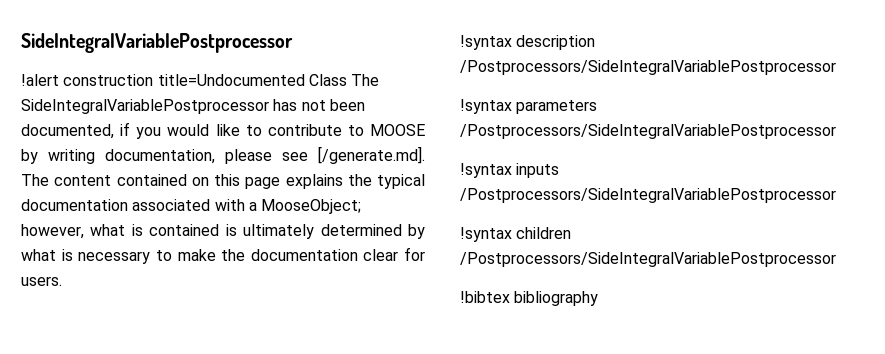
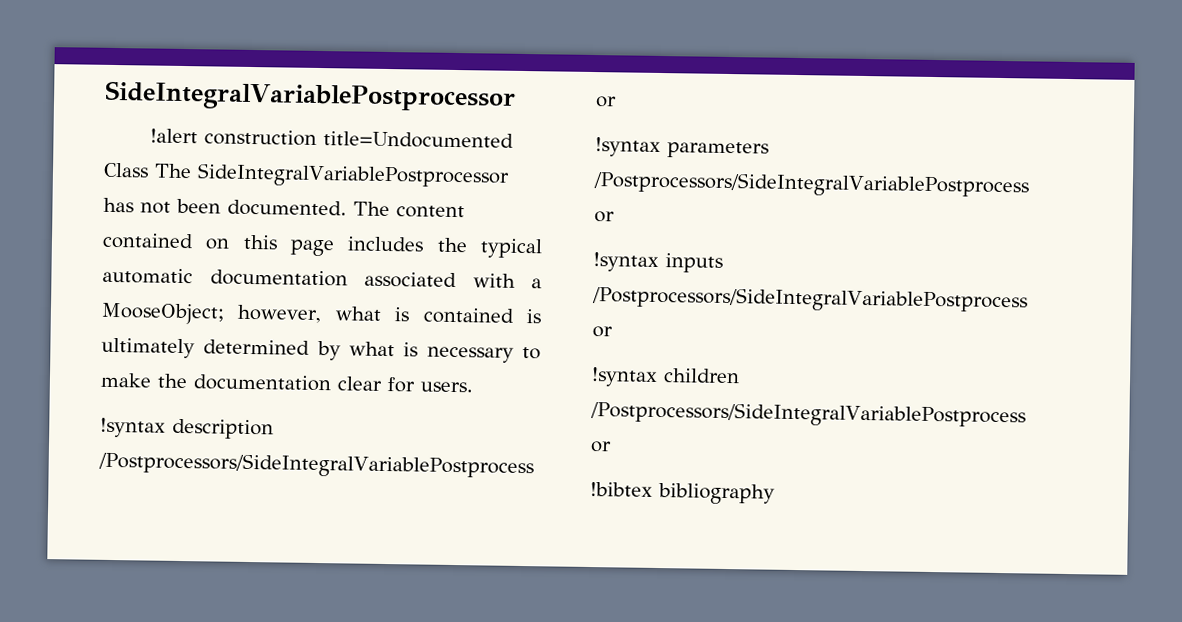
- !alert construction title=Undocumented Class The SideIntegralVariablePostprocessor has not been documented, if you would like to contribute to MOOSE by writing documentation, please see [/generate.md]. The content contained on this page explains the typical documentation associated with a MooseObject; however, what is contained is ultimately determined by what is necessary to make the documentation clear for users.
+ !alert construction title=Undocumented Class The SideIntegralVariablePostprocessor has not been documented. The content contained on this page includes the typical automatic documentation associated with a MooseObject; however, what is contained is ultimately determined by what is necessary to make the documentation clear for users.

